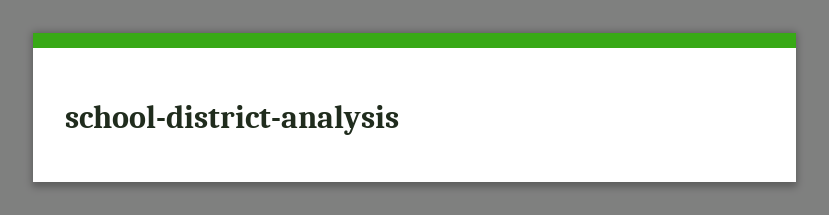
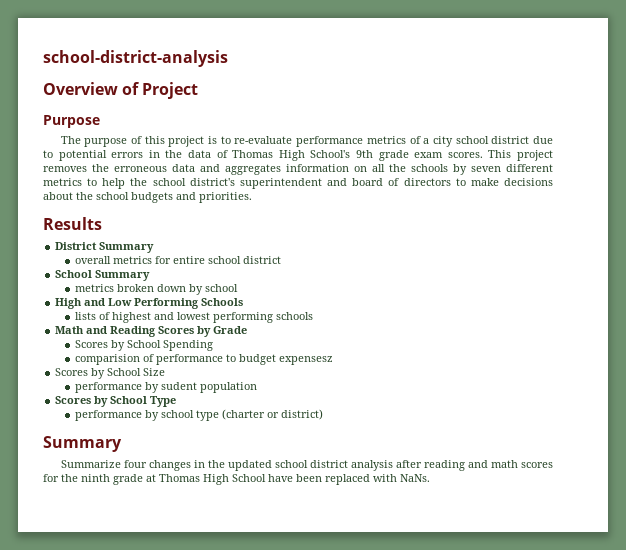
+ Overview of Project
+ Purpose
+ The purpose of this project is to re-evaluate performance metrics of a city school district due to potential errors in the data of Thomas High School's 9th grade exam scores. This project removes the erroneous data and aggregates information on all the schools by seven different metrics to help the school district's superintendent and board of directors to make decisions about the school budgets and priorities.
+ Results
+ District Summary
+ overall metrics for entire school district
+ School Summary
+ metrics broken down by school
+ High and Low Performing Schools
+ lists of highest and lowest performing schools
+ Math and Reading Scores by Grade
+ Scores by School Spending
+ comparision of performance to budget expensesz
+ Scores by School Size
+ performance by sudent population
+ Scores by School Type
+ performance by school type (charter or district)
+ Summary
+ Summarize four changes in the updated school district analysis after reading and math scores for the ninth grade at Thomas High School have been replaced with NaNs.

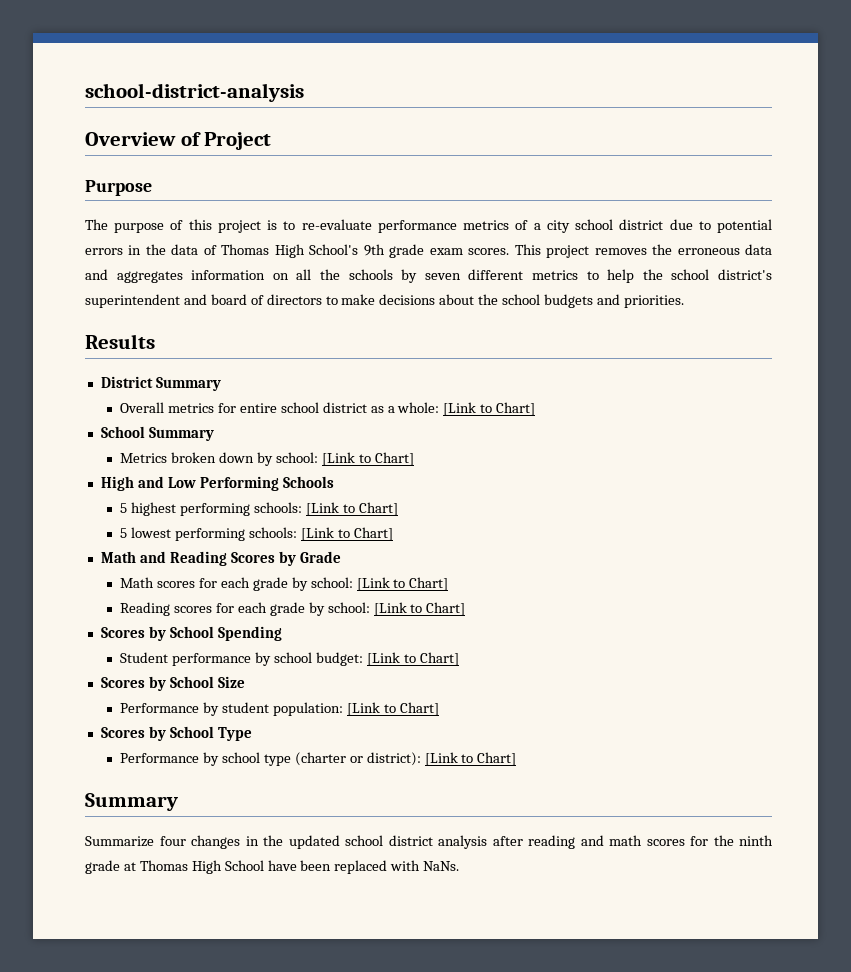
- overall metrics for entire school district
+ Overall metrics for entire school district as a whole: [Link to Chart]
- metrics broken down by school
+ Metrics broken down by school: [Link to Chart]
- lists of highest and lowest performing schools
+ 5 highest performing schools: [Link to Chart]
+ 5 lowest performing schools: [Link to Chart]
+ Math scores for each grade by school: [Link to Chart]
+ Reading scores for each grade by school: [Link to Chart]
  Scores by School Spending
- comparision of performance to budget expensesz
+ Student performance by school budget: [Link to Chart]
  Scores by School Size
- performance by sudent population
+ Performance by student population: [Link to Chart]
- performance by school type (charter or district)
+ Performance by school type (charter or district): [Link to Chart]

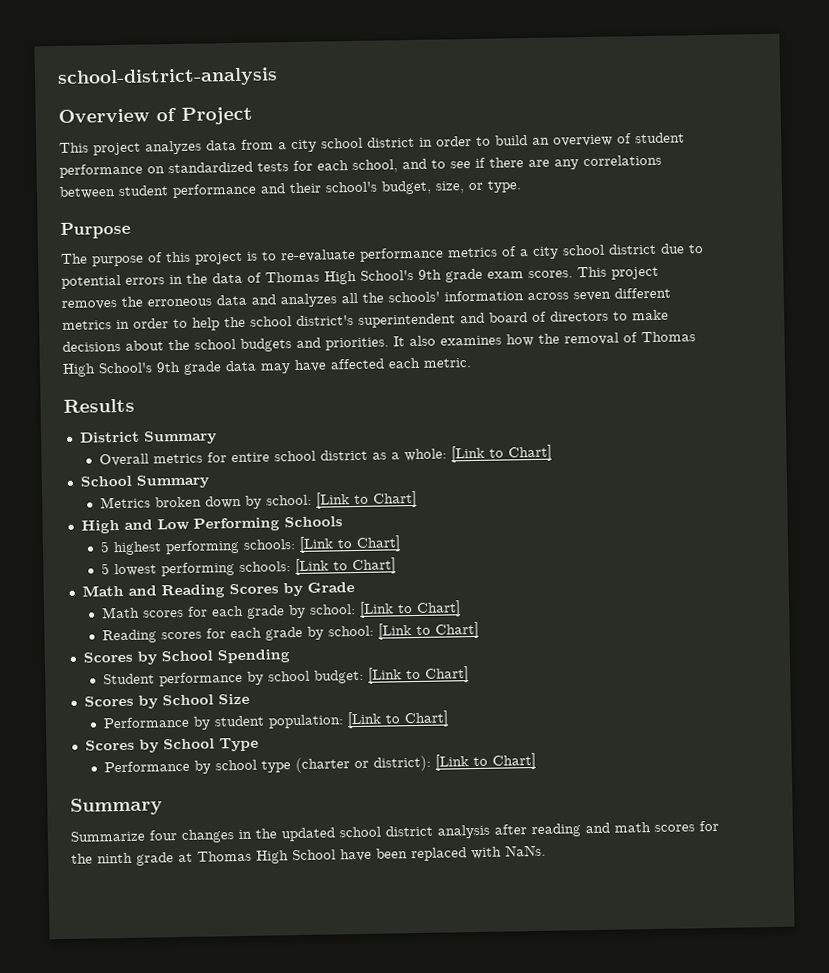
+ This project analyzes data from a city school district in order to build an overview of student performance on standardized tests for each school, and to see if there are any correlations between student performance and their school's budget, size, or type.
- This project removes the erroneous data and aggregates information on all the schools by seven different metrics to help the school district's superintendent and board of directors to make decisions about the school budgets and priorities.
+ This project removes the erroneous data and analyzes all the schools' information across seven different metrics in order to help the school district's superintendent and board of directors to make decisions about the school budgets and priorities. It also examines how the removal of Thomas High School's 9th grade data may have affected each metric.

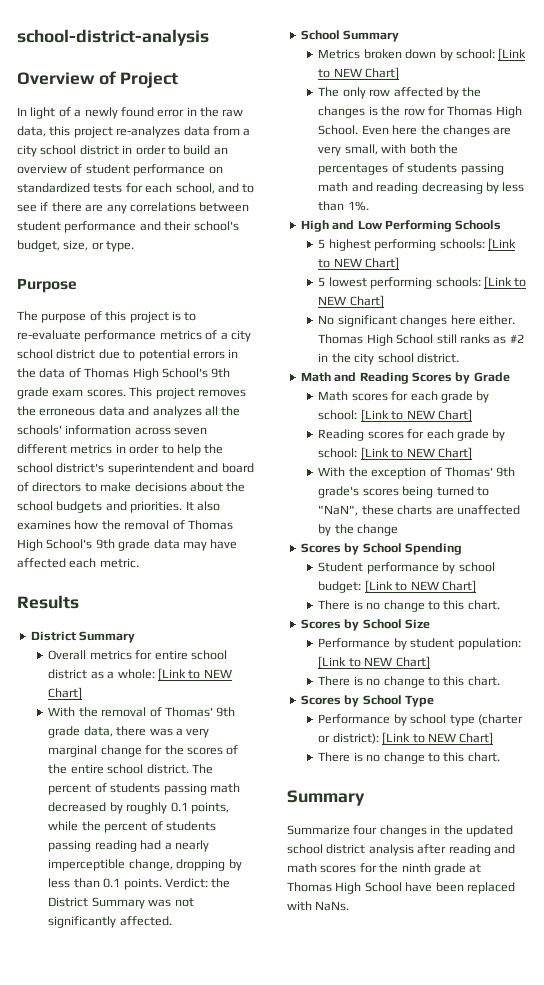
- This project analyzes data from a city school district in order to build an overview of student performance on standardized tests for each school, and to see if there are any correlations between student performance and their school's budget, size, or type.
+ In light of a newly found error in the raw data, this project re-analyzes data from a city school district in order to build an overview of student performance on standardized tests for each school, and to see if there are any correlations between student performance and their school's budget, size, or type.
- Overall metrics for entire school district as a whole: [Link to Chart]
+ Overall metrics for entire school district as a whole: [Link to NEW Chart]
+ With the removal of Thomas' 9th grade data, there was a very marginal change for the scores of the entire school district. The percent of students passing math decreased by roughly 0.1 points, while the percent of students passing reading had a nearly imperceptible change, dropping by less than 0.1 points. Verdict: the District Summary was not significantly affected.
- Metrics broken down by school: [Link to Chart]
+ Metrics broken down by school: [Link to NEW Chart]
+ The only row affected by the changes is the row for Thomas High School. Even here the changes are very small, with both the percentages of students passing math and reading decreasing by less than 1%.
- 5 highest performing schools: [Link to Chart]
+ 5 highest performing schools: [Link to NEW Chart]
- 5 lowest performing schools: [Link to Chart]
+ 5 lowest performing schools: [Link to NEW Chart]
+ No significant changes here either. Thomas High School still ranks as #2 in the city school district.
- Math scores for each grade by school: [Link to Chart]
+ Math scores for each grade by school: [Link to NEW Chart]
- Reading scores for each grade by school: [Link to Chart]
+ Reading scores for each grade by school: [Link to NEW Chart]
+ With the exception of Thomas' 9th grade's scores being turned to "NaN", these charts are unaffected by the change
- Student performance by school budget: [Link to Chart]
+ Student performance by school budget: [Link to NEW Chart]
+ There is no change to this chart.
- Performance by student population: [Link to Chart]
+ Performance by student population: [Link to NEW Chart]
+ There is no change to this chart.
- Performance by school type (charter or district): [Link to Chart]
+ Performance by school type (charter or district): [Link to NEW Chart]
+ There is no change to this chart.

